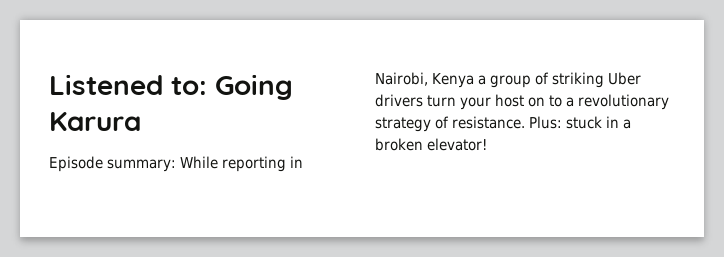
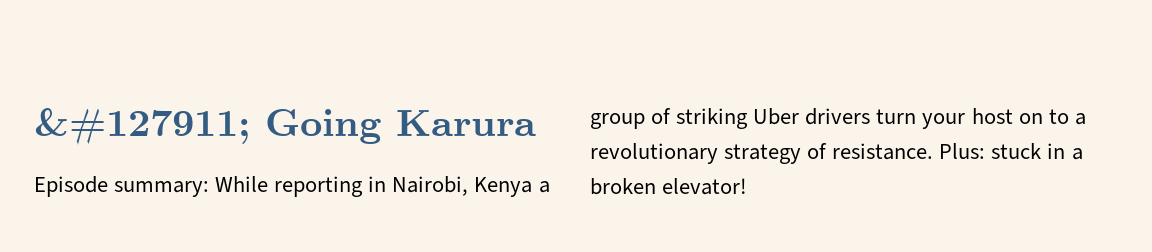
- Listened to: Going Karura
+ &#127911; Going Karura

